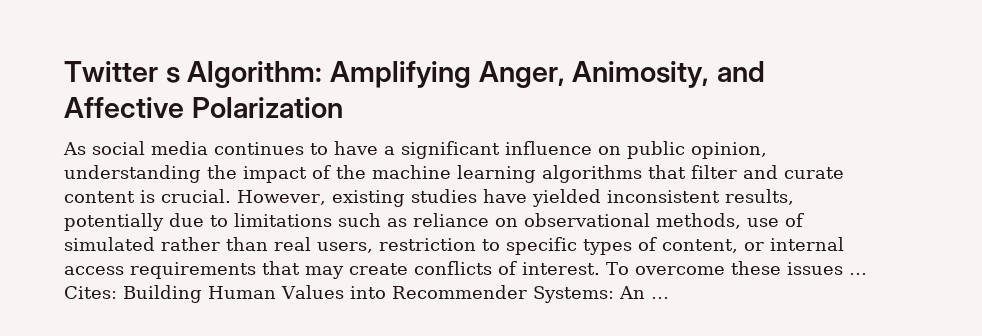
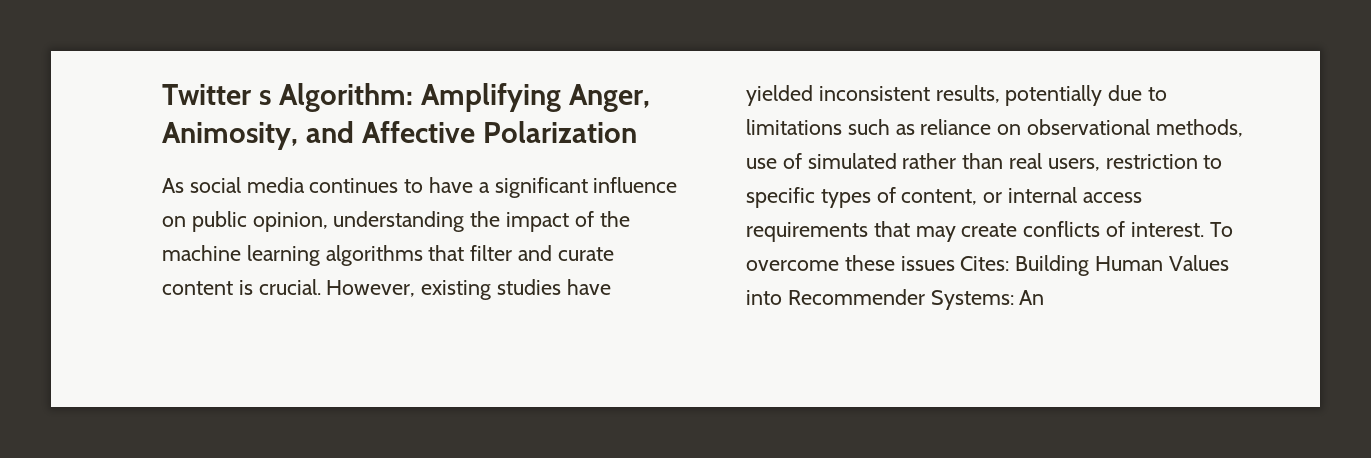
- To overcome these issues … Cites: Building Human Values into Recommender Systems: An …
+ To overcome these issues Cites: Building Human Values into Recommender Systems: An

